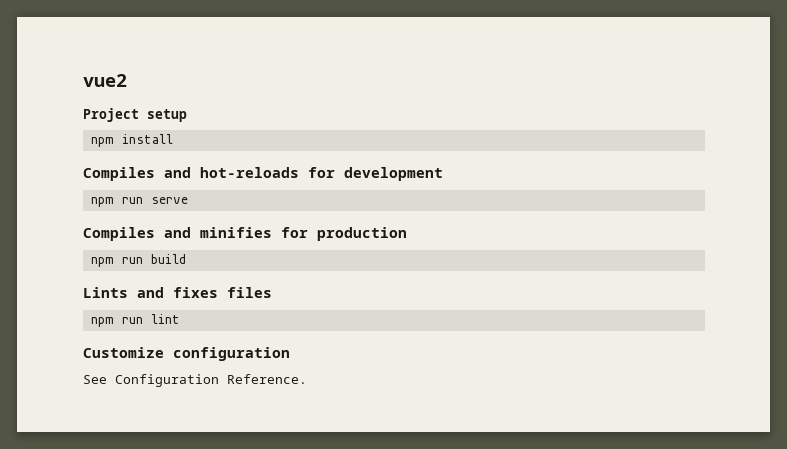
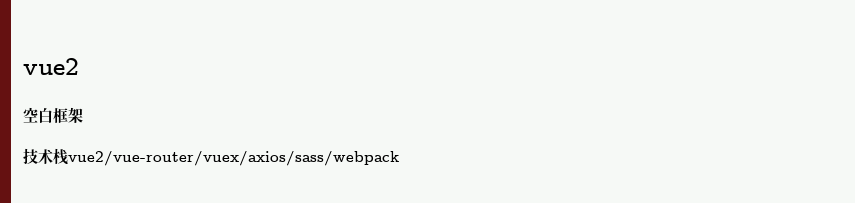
- Project setup
- npm install
- Compiles and hot-reloads for development
- npm run serve
- Compiles and minifies for production
- npm run build
- Lints and fixes files
- npm run lint
- Customize configuration
- See Configuration Reference.
+ 空白框架
+ 技术栈vue2/vue-router/vuex/axios/sass/webpack

